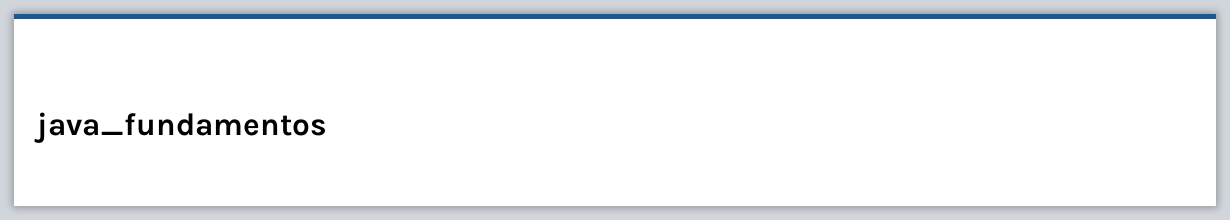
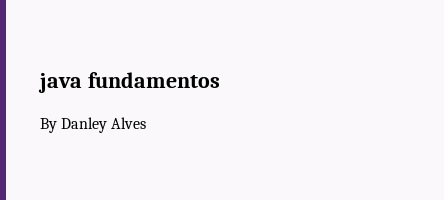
- java_fundamentos
+ java fundamentos
+ By Danley Alves

